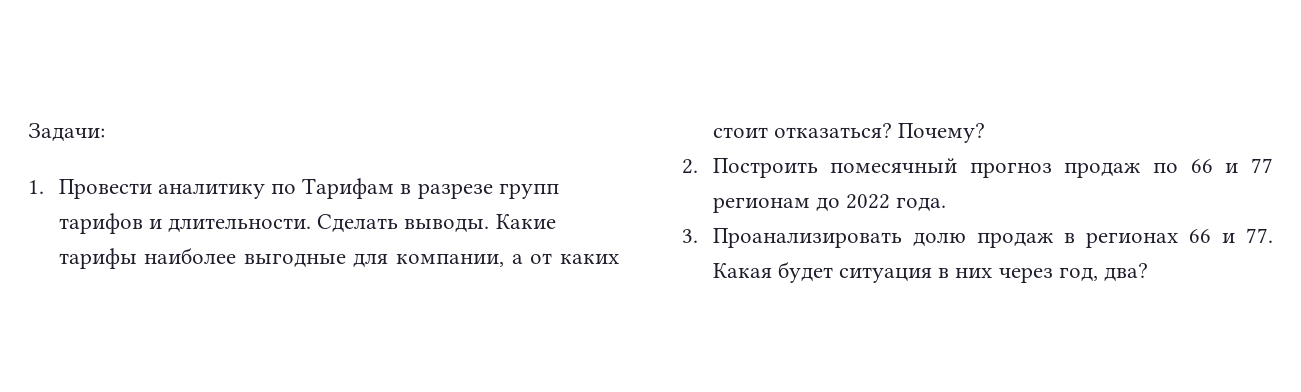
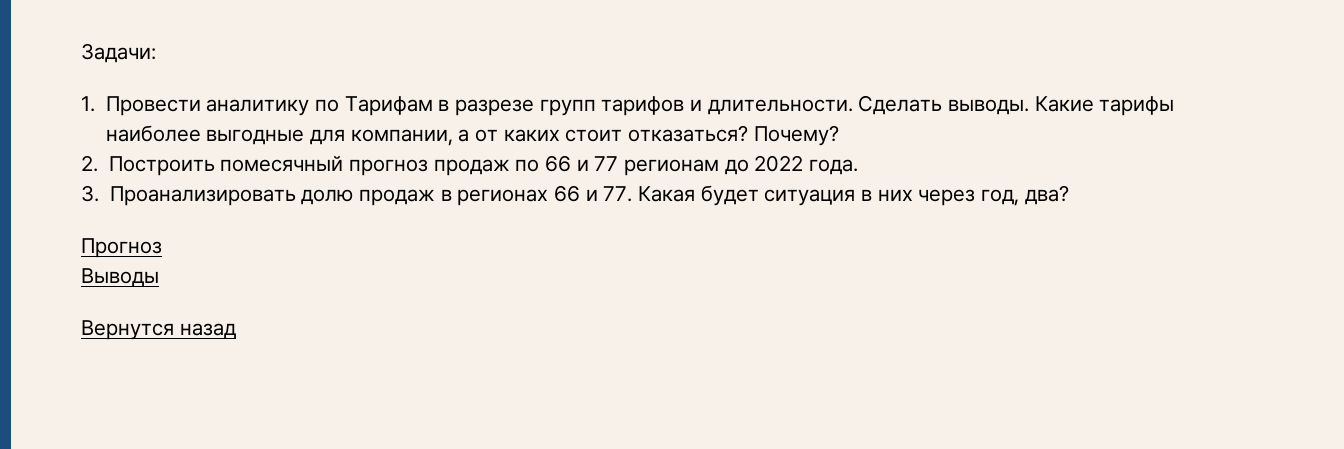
+ Прогноз
+ Выводы
+ Вернутся назад

